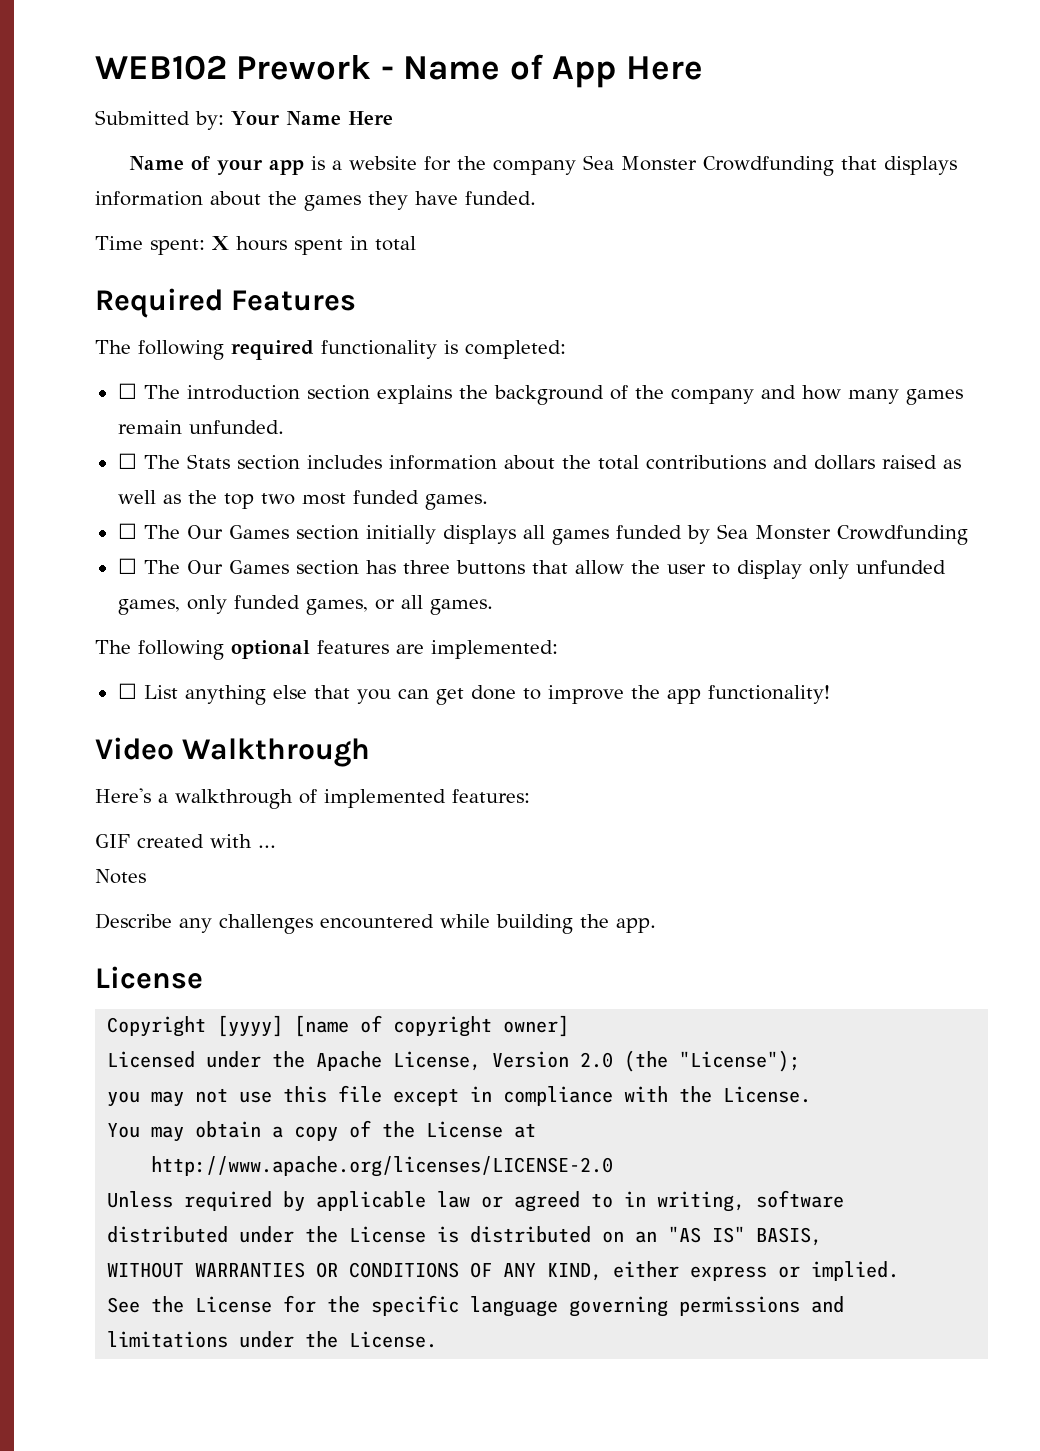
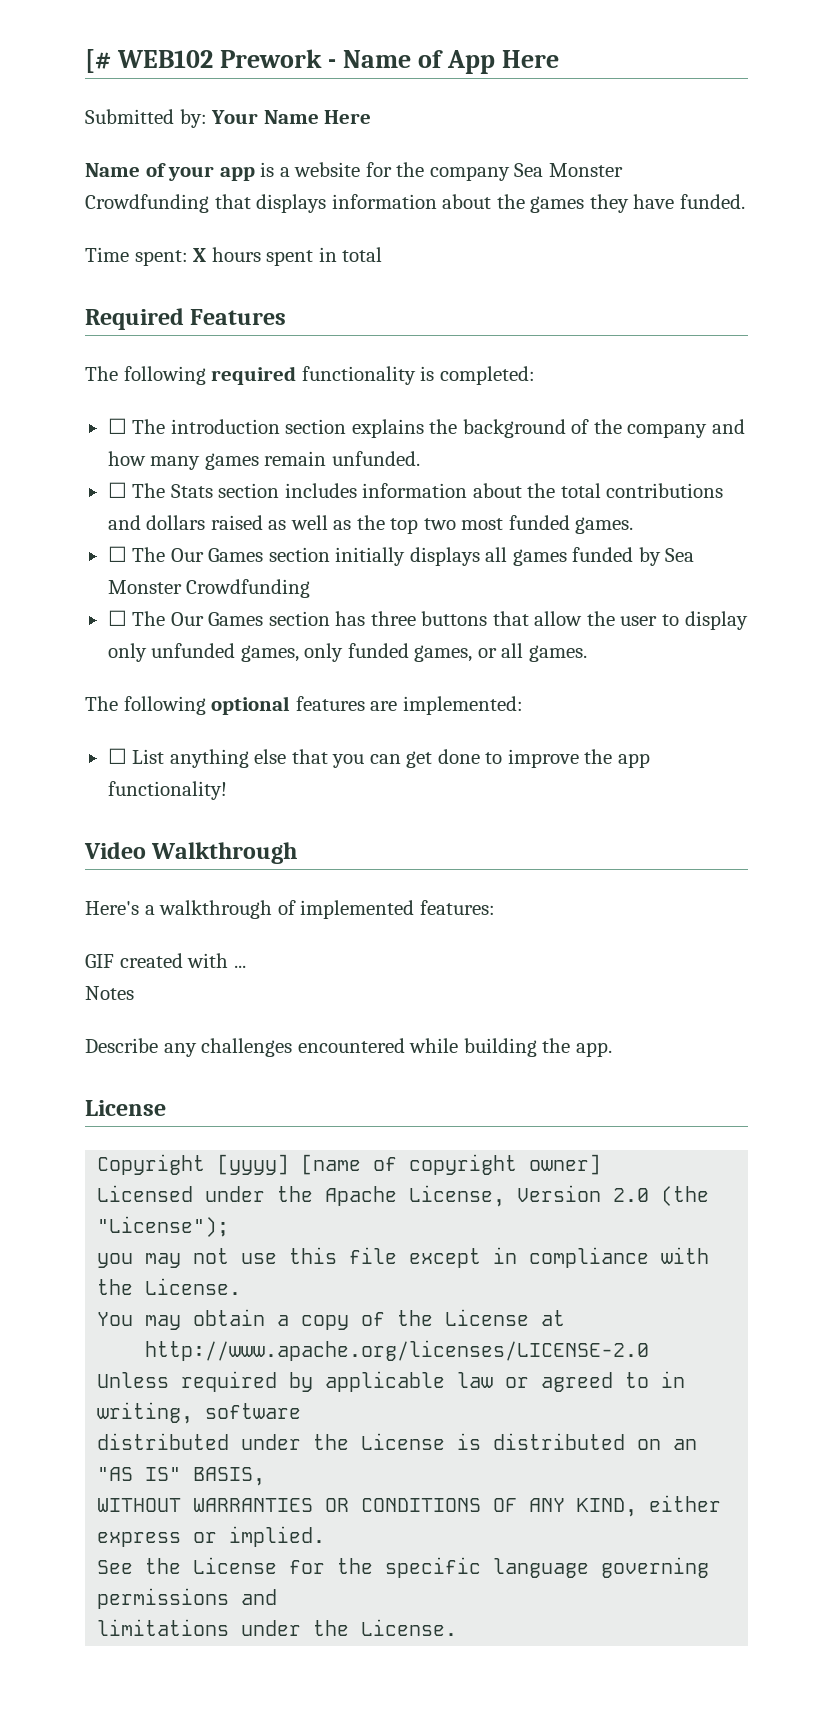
- WEB102 Prework - Name of App Here
+ [# WEB102 Prework - Name of App Here

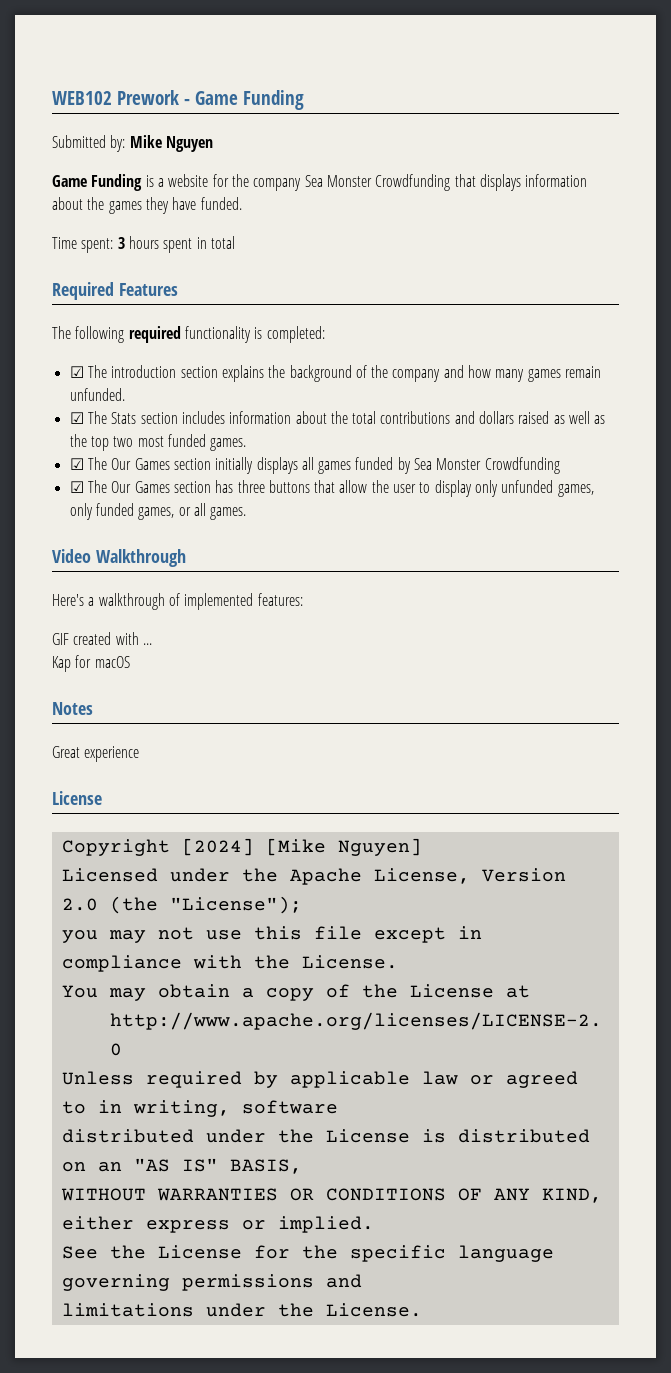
- [# WEB102 Prework - Name of App Here
- Submitted by: Your Name Here
- Name of your app is a website for the company Sea Monster Crowdfunding that displays information about the games they have funded.
+ WEB102 Prework - Game Funding
+ Submitted by: Mike Nguyen
+ Game Funding is a website for the company Sea Monster Crowdfunding that displays information about the games they have funded.
- Time spent: X hours spent in total
+ Time spent: 3 hours spent in total
- ☐ The introduction section explains the background of the company and how many games remain unfunded.
+ ☑ The introduction section explains the background of the company and how many games remain unfunded.
- ☐ The Stats section includes information about the total contributions and dollars raised as well as the top two most funded games.
+ ☑ The Stats section includes information about the total contributions and dollars raised as well as the top two most funded games.
- ☐ The Our Games section initially displays all games funded by Sea Monster Crowdfunding
+ ☑ The Our Games section initially displays all games funded by Sea Monster Crowdfunding
- ☐ The Our Games section has three buttons that allow the user to display only unfunded games, only funded games, or all games.
+ ☑ The Our Games section has three buttons that allow the user to display only unfunded games, only funded games, or all games.
- The following optional features are implemented:
- ☐ List anything else that you can get done to improve the app functionality!
+ Kap for macOS
  Notes
- Describe any challenges encountered while building the app.
+ Great experience
  License
- Copyright [yyyy] [name of copyright owner]
+ Copyright [2024] [Mike Nguyen]

